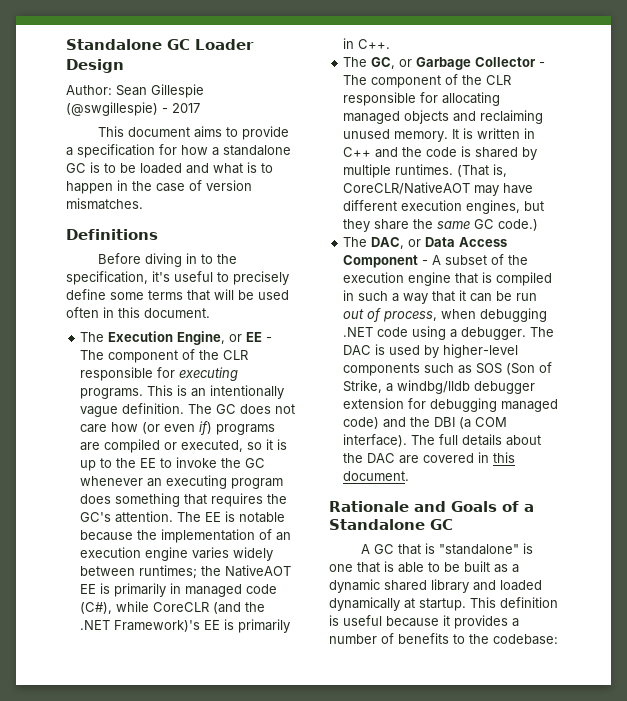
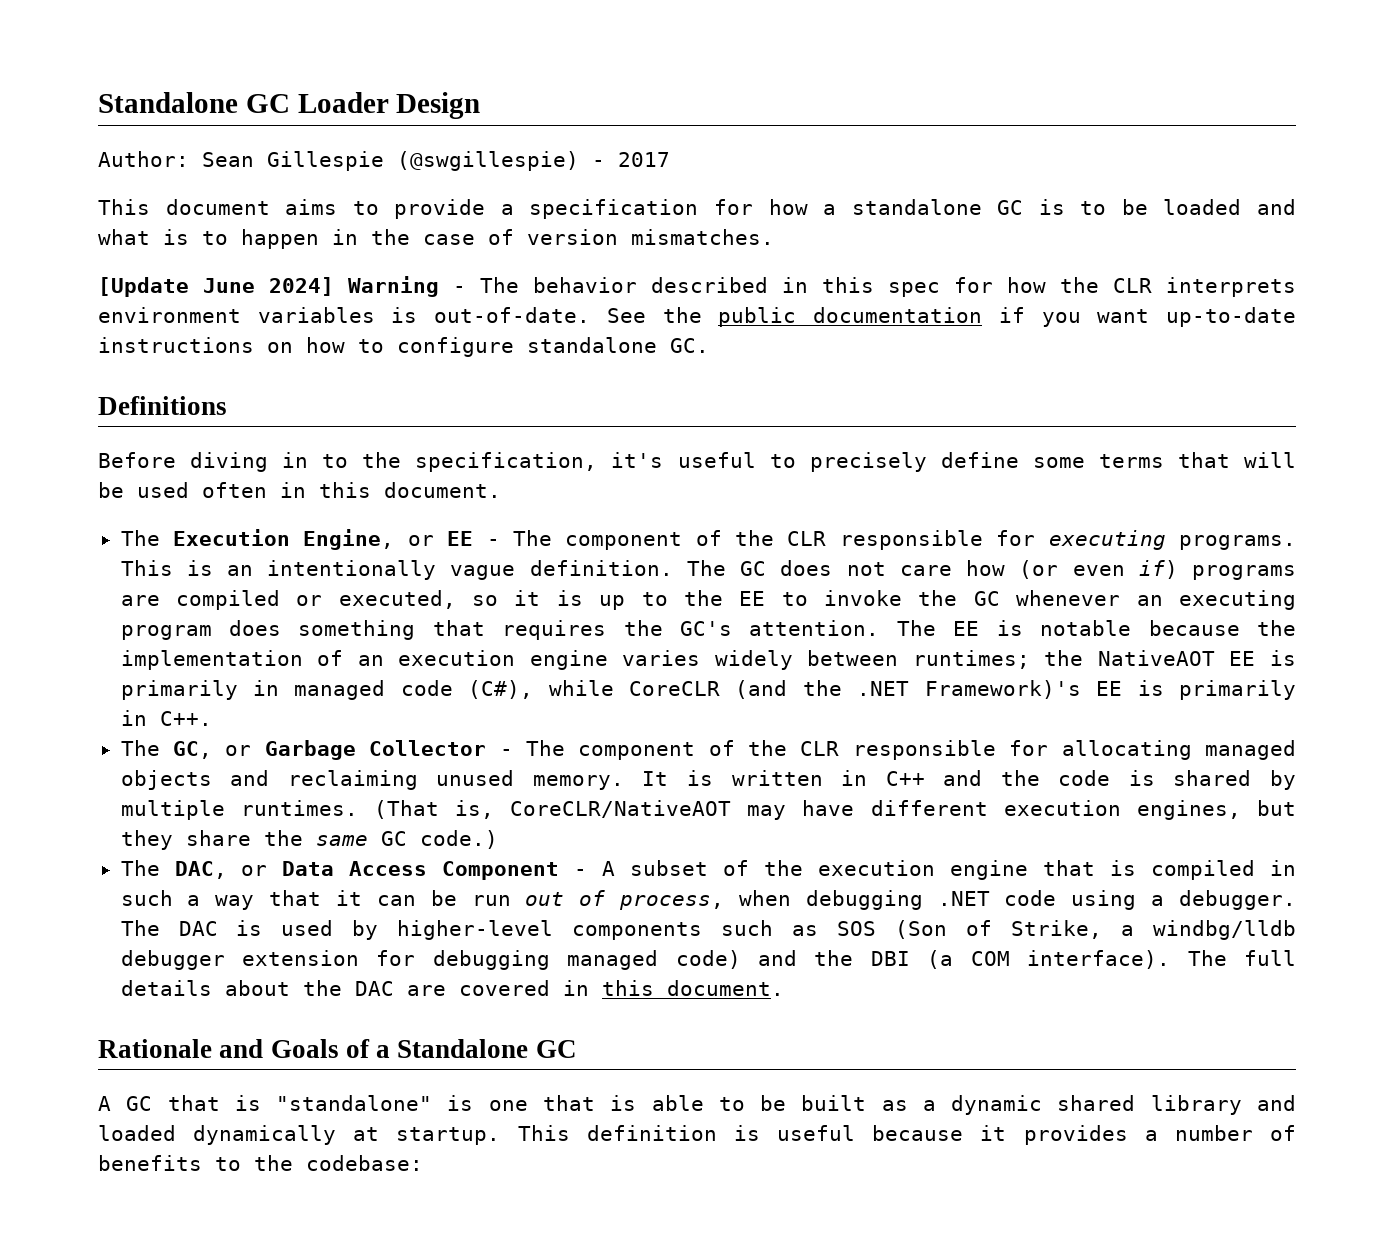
+ [Update June 2024] Warning - The behavior described in this spec for how the CLR interprets environment variables is out-of-date. See the public documentation if you want up-to-date instructions on how to configure standalone GC.

